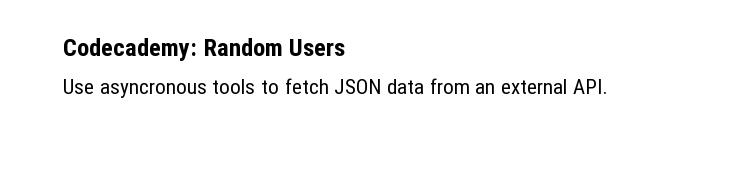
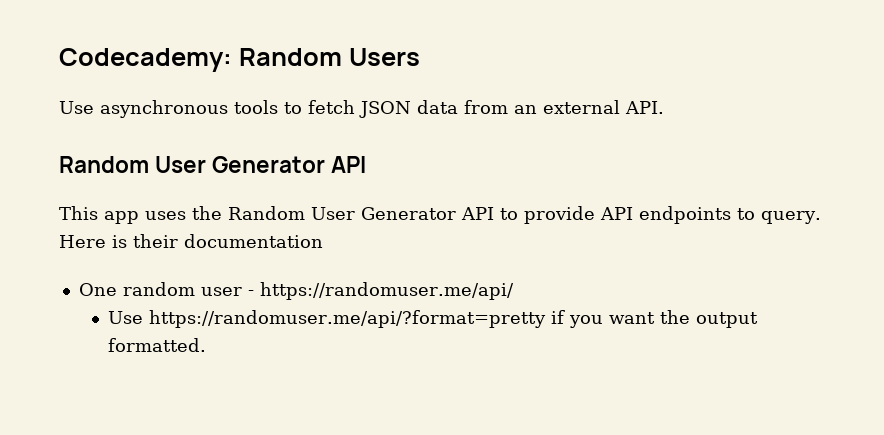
- Use asyncronous tools to fetch JSON data from an external API.
+ Use asynchronous tools to fetch JSON data from an external API.
+ Random User Generator API
+ This app uses the Random User Generator API to provide API endpoints to query. Here is their documentation
+ One random user - https://randomuser.me/api/
+ Use https://randomuser.me/api/?format=pretty if you want the output formatted.

